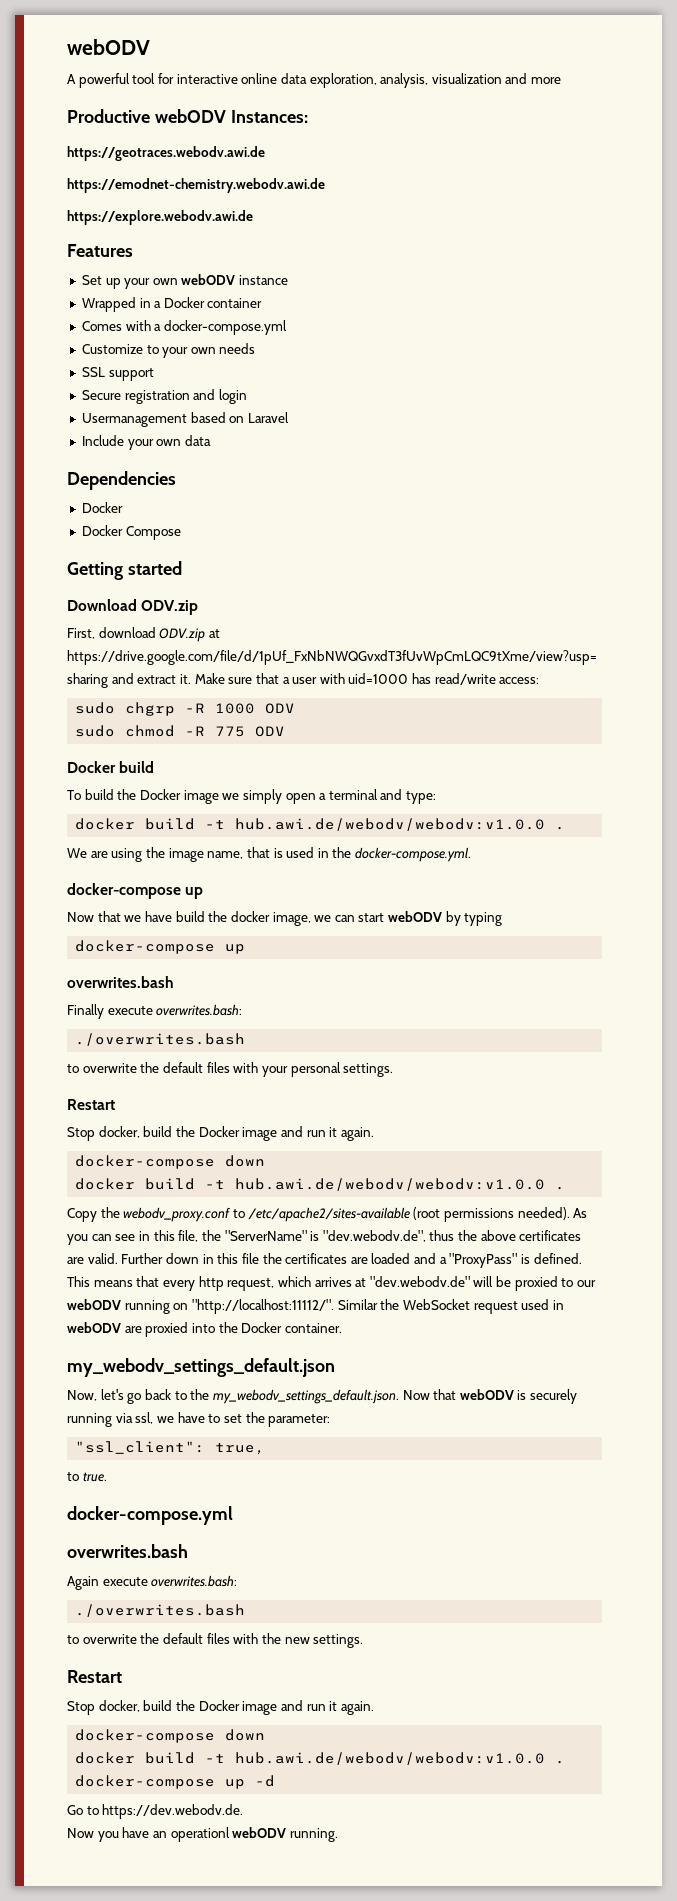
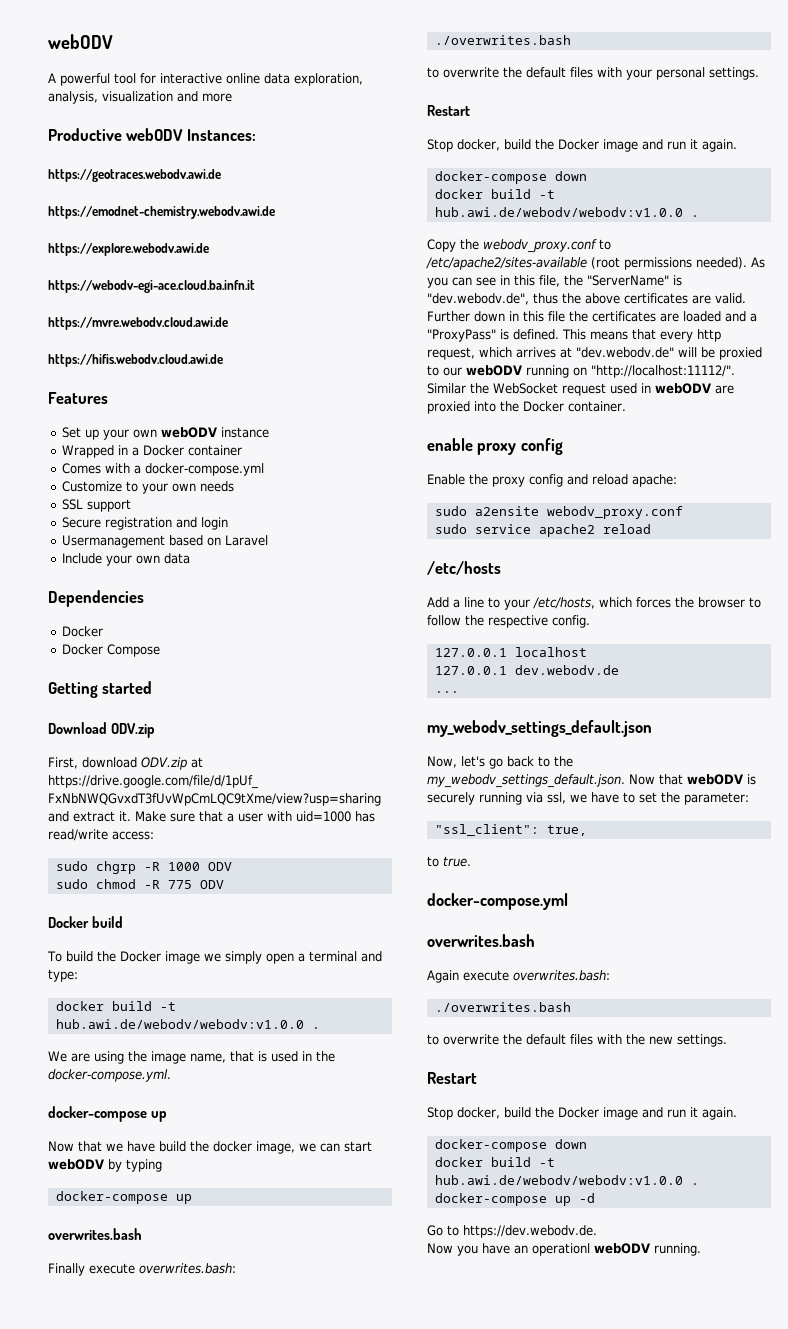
+ https://webodv-egi-ace.cloud.ba.infn.it
+ https://mvre.webodv.cloud.awi.de
+ https://hifis.webodv.cloud.awi.de
+ enable proxy config
+ Enable the proxy config and reload apache:
+ sudo a2ensite webodv_proxy.conf
+ sudo service apache2 reload
+ /etc/hosts
+ Add a line to your /etc/hosts, which forces the browser to follow the respective config.
+ 127.0.0.1 localhost
+ 127.0.0.1 dev.webodv.de
+ ...

